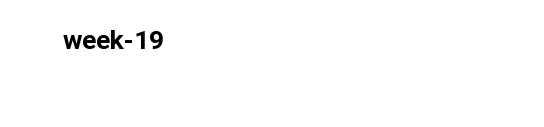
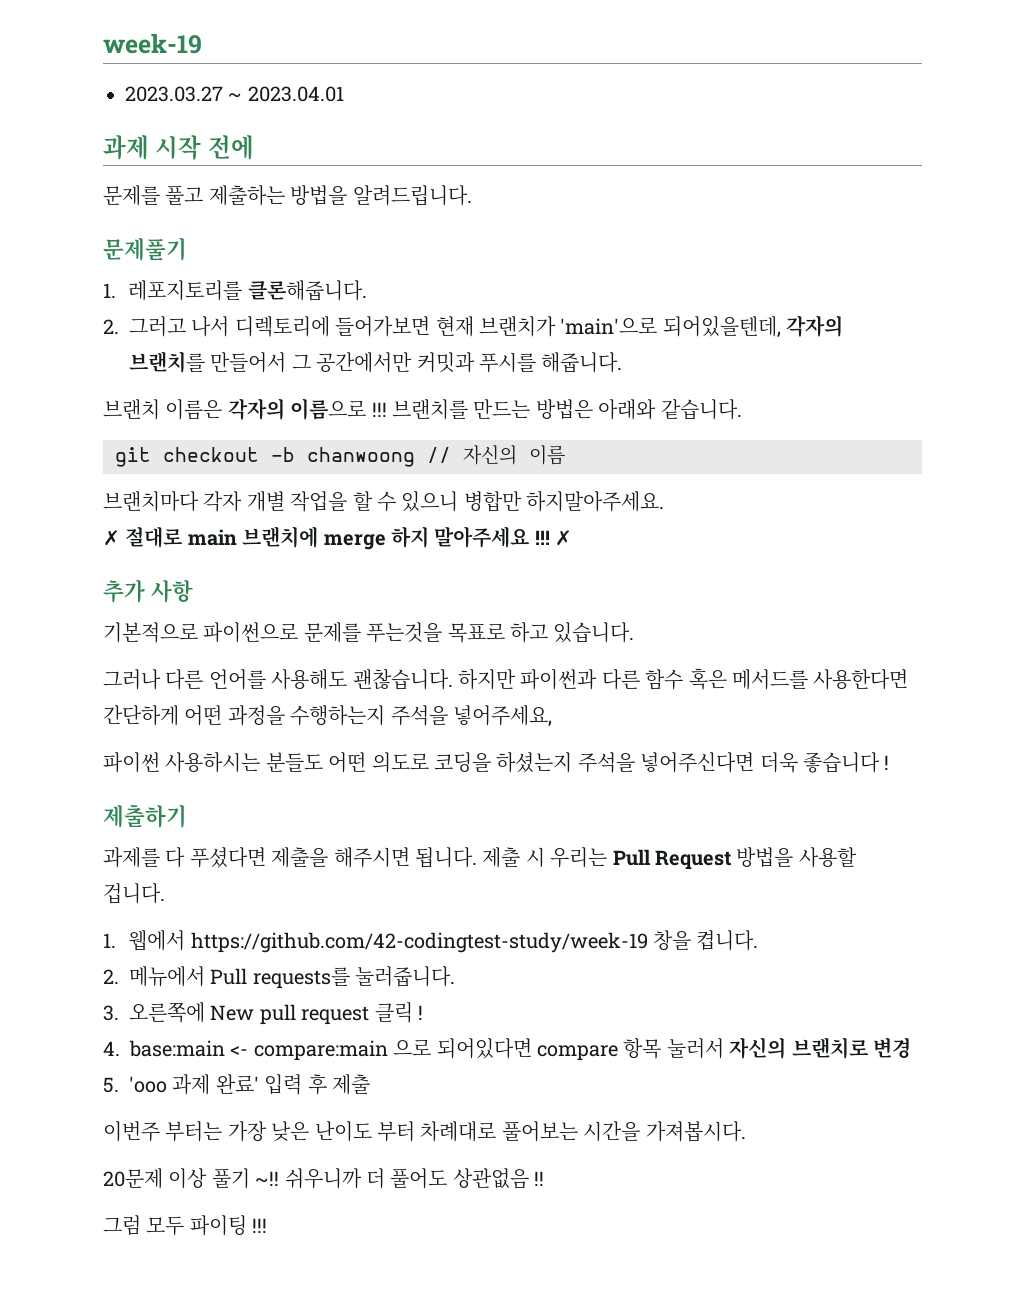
+ 2023.03.27 ~ 2023.04.01
+ 과제 시작 전에
+ 문제를 풀고 제출하는 방법을 알려드립니다.
+ 문제풀기
+ 1. 레포지토리를 클론해줍니다.
+ 2. 그러고 나서 디렉토리에 들어가보면 현재 브랜치가 'main'으로 되어있을텐데, 각자의 브랜치를 만들어서 그 공간에서만 커밋과 푸시를 해줍니다.
+ 브랜치 이름은 각자의 이름으로 !!! 브랜치를 만드는 방법은 아래와 같습니다.
+ git checkout -b chanwoong // 자신의 이름
+ 브랜치마다 각자 개별 작업을 할 수 있으니 병합만 하지말아주세요.
+ ✗ 절대로 main 브랜치에 merge 하지 말아주세요 !!! ✗
+ 추가 사항
+ 기본적으로 파이썬으로 문제를 푸는것을 목표로 하고 있습니다.
+ 그러나 다른 언어를 사용해도 괜찮습니다. 하지만 파이썬과 다른 함수 혹은 메서드를 사용한다면 간단하게 어떤 과정을 수행하는지 주석을 넣어주세요,
+ 파이썬 사용하시는 분들도 어떤 의도로 코딩을 하셨는지 주석을 넣어주신다면 더욱 좋습니다 !
+ 제출하기
+ 과제를 다 푸셨다면 제출을 해주시면 됩니다. 제출 시 우리는 Pull Request 방법을 사용할 겁니다.
+ 1. 웹에서 https://github.com/42-codingtest-study/week-19 창을 켭니다.
+ 2. 메뉴에서 Pull requests를 눌러줍니다.
+ 3. 오른쪽에 New pull request 클릭 !
+ 4. base:main <- compare:main 으로 되어있다면 compare 항목 눌러서 자신의 브랜치로 변경
+ 5. 'ooo 과제 완료' 입력 후 제출
+ 이번주 부터는 가장 낮은 난이도 부터 차례대로 풀어보는 시간을 가져봅시다.
+ 20문제 이상 풀기 ~!! 쉬우니까 더 풀어도 상관없음 !!
+ 그럼 모두 파이팅 !!!

